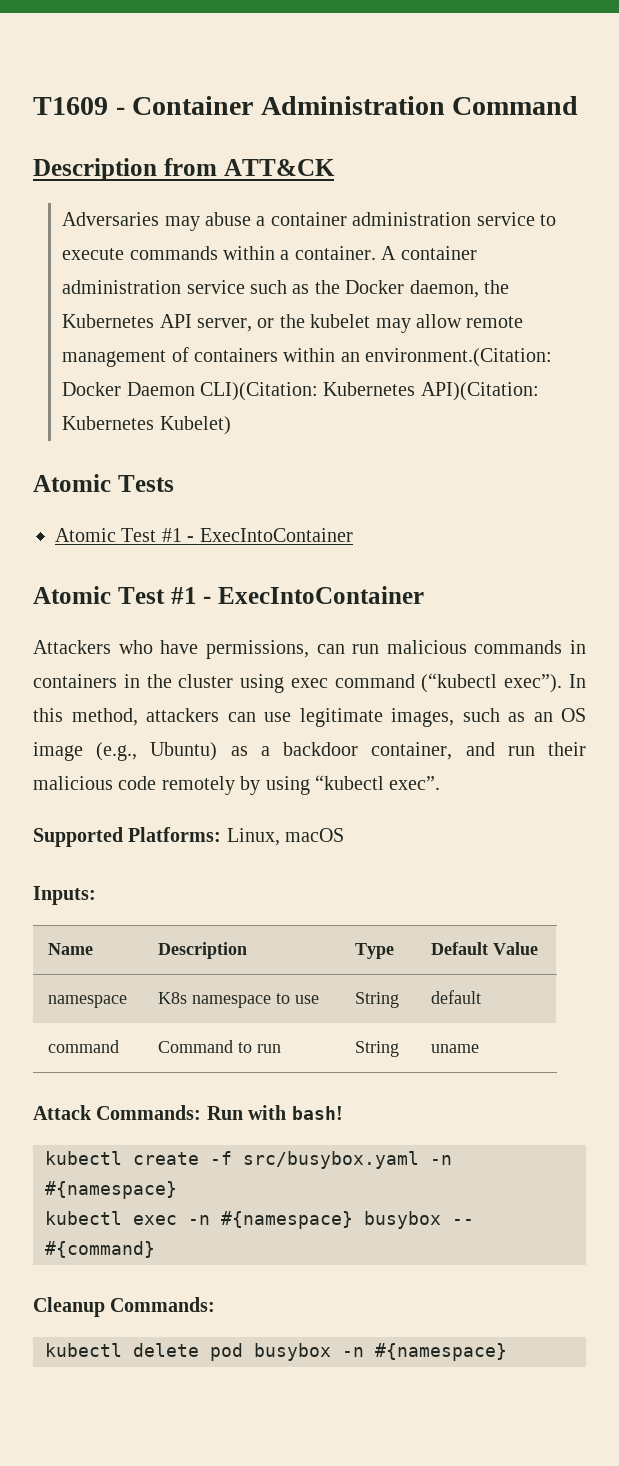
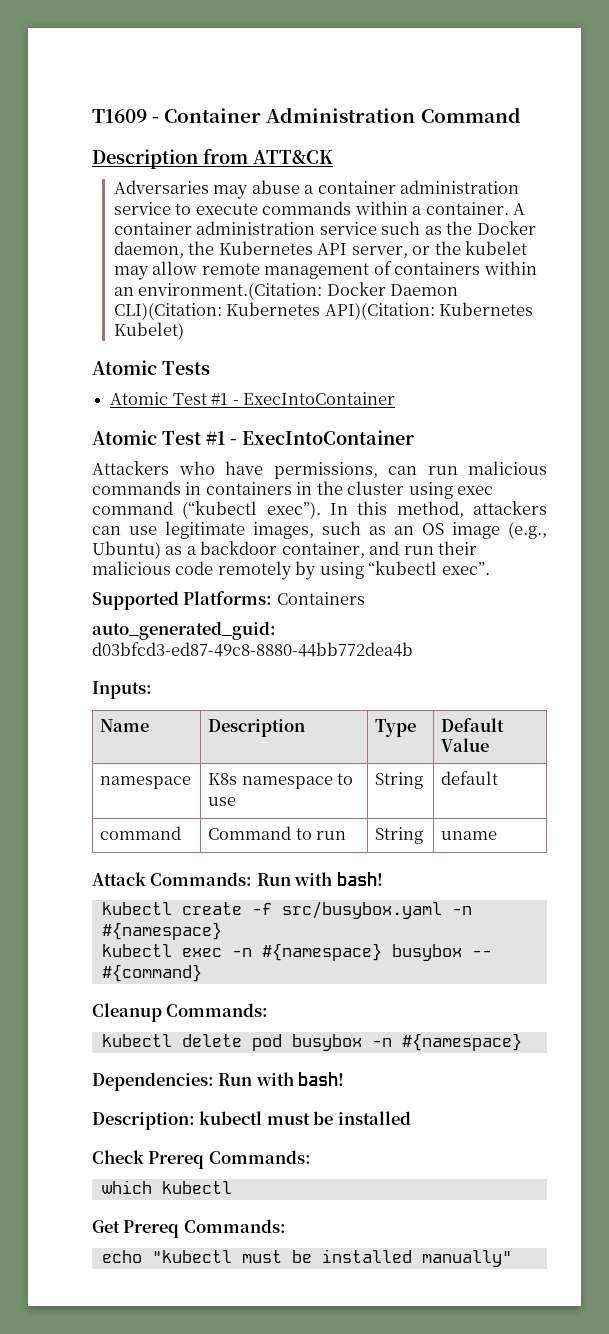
- Supported Platforms: Linux, macOS
+ Supported Platforms: Containers
+ auto_generated_guid: d03bfcd3-ed87-49c8-8880-44bb772dea4b
+ Dependencies: Run with bash!
+ Description: kubectl must be installed
+ Check Prereq Commands:
+ which kubectl
+ Get Prereq Commands:
+ echo "kubectl must be installed manually"

